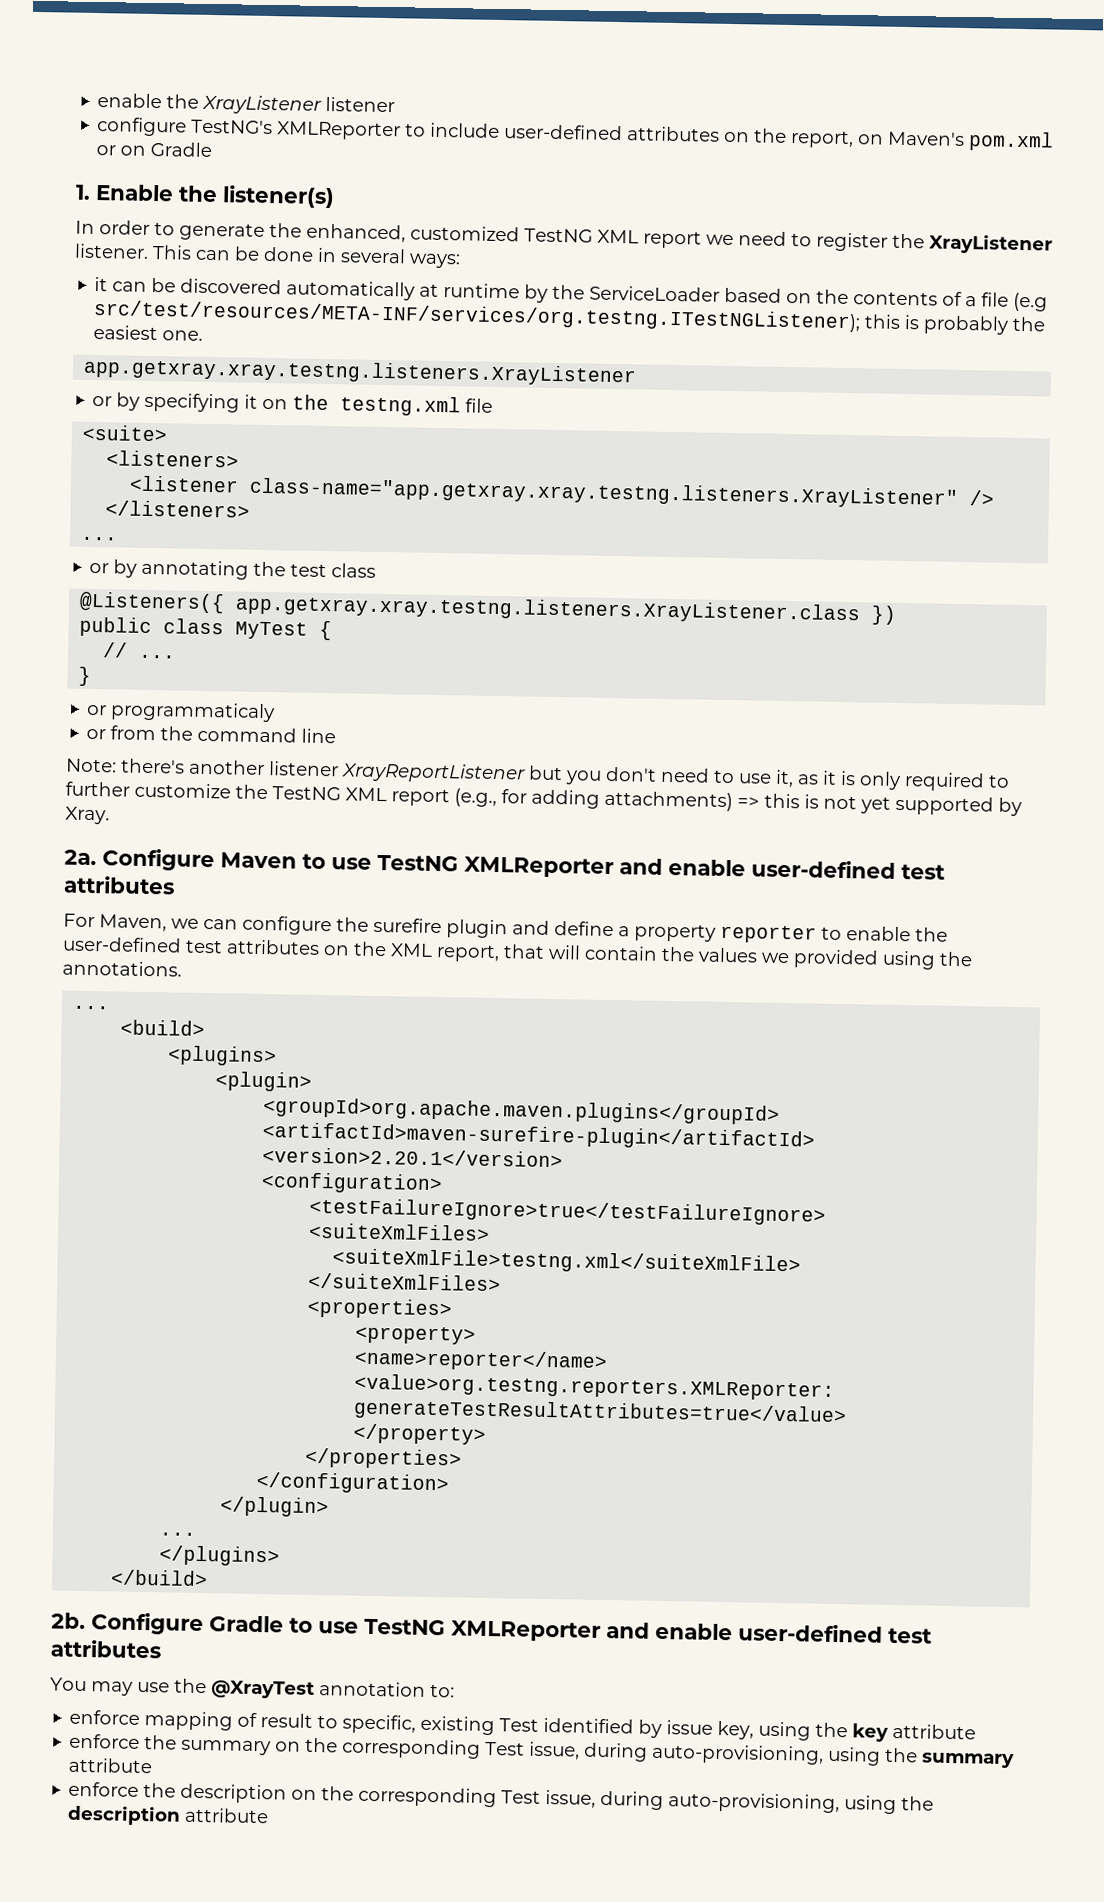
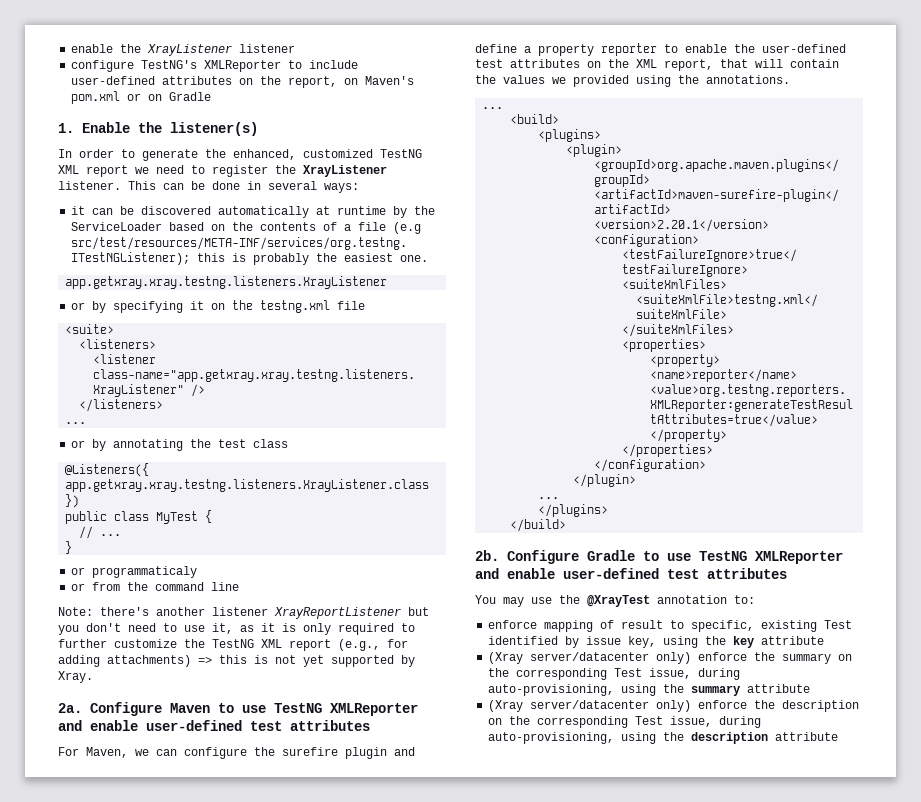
- enforce the summary on the corresponding Test issue, during auto-provisioning, using the summary attribute
+ (Xray server/datacenter only) enforce the summary on the corresponding Test issue, during auto-provisioning, using the summary attribute
- enforce the description on the corresponding Test issue, during auto-provisioning, using the description attribute
+ (Xray server/datacenter only) enforce the description on the corresponding Test issue, during auto-provisioning, using the description attribute

